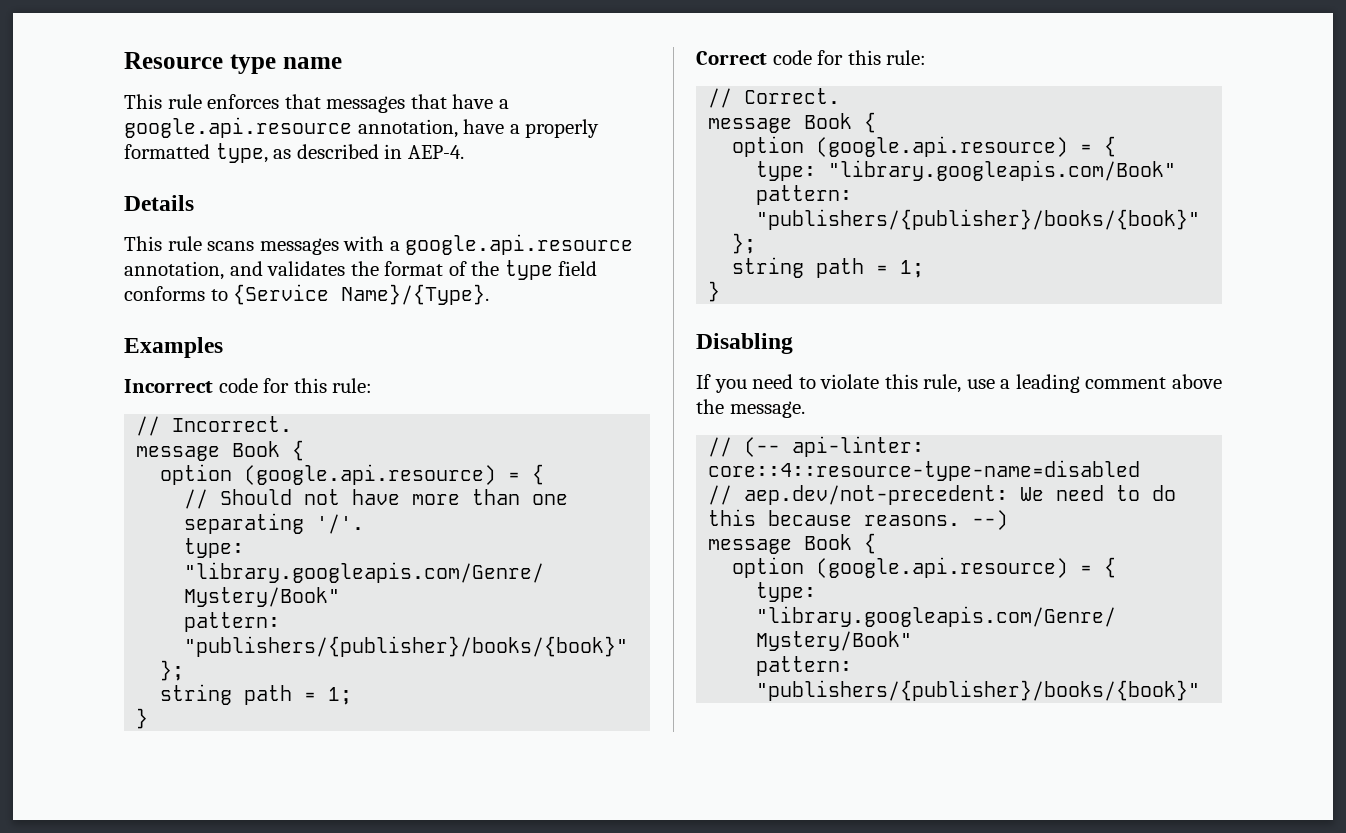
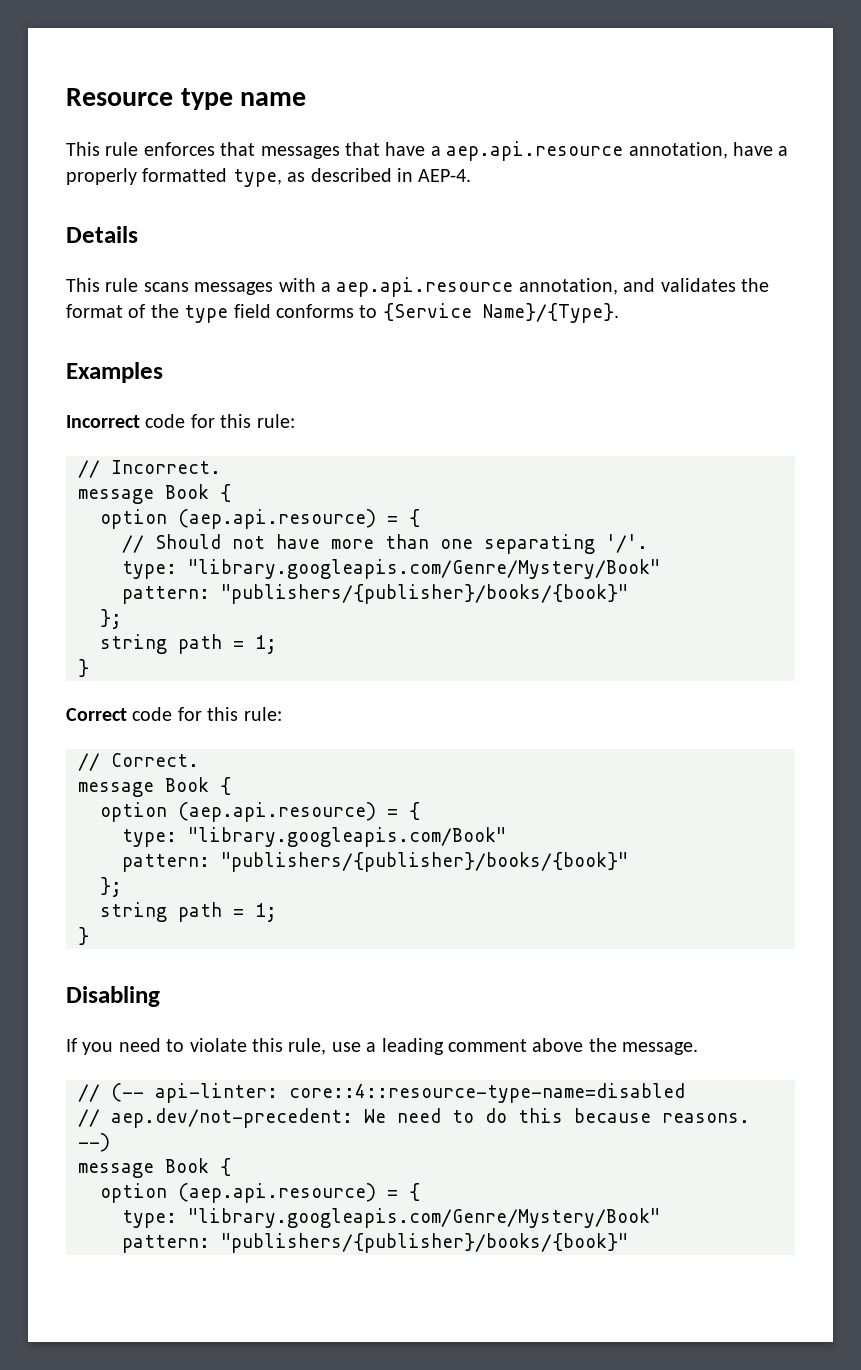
- This rule enforces that messages that have a google.api.resource annotation, have a properly formatted type, as described in AEP-4.
+ This rule enforces that messages that have a aep.api.resource annotation, have a properly formatted type, as described in AEP-4.
- This rule scans messages with a google.api.resource annotation, and validates the format of the type field conforms to {Service Name}/{Type}.
+ This rule scans messages with a aep.api.resource annotation, and validates the format of the type field conforms to {Service Name}/{Type}.
  // Incorrect.
  message Book {
- option (google.api.resource) = {
+ option (aep.api.resource) = {
  // Correct.
  message Book {
- option (google.api.resource) = {
+ option (aep.api.resource) = {
  --)
  message Book {
- option (google.api.resource) = {
+ option (aep.api.resource) = {

